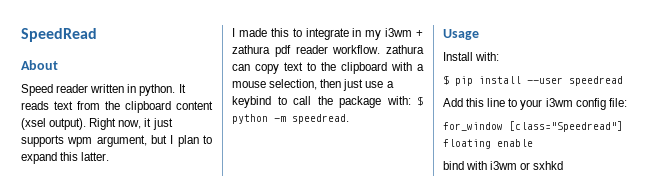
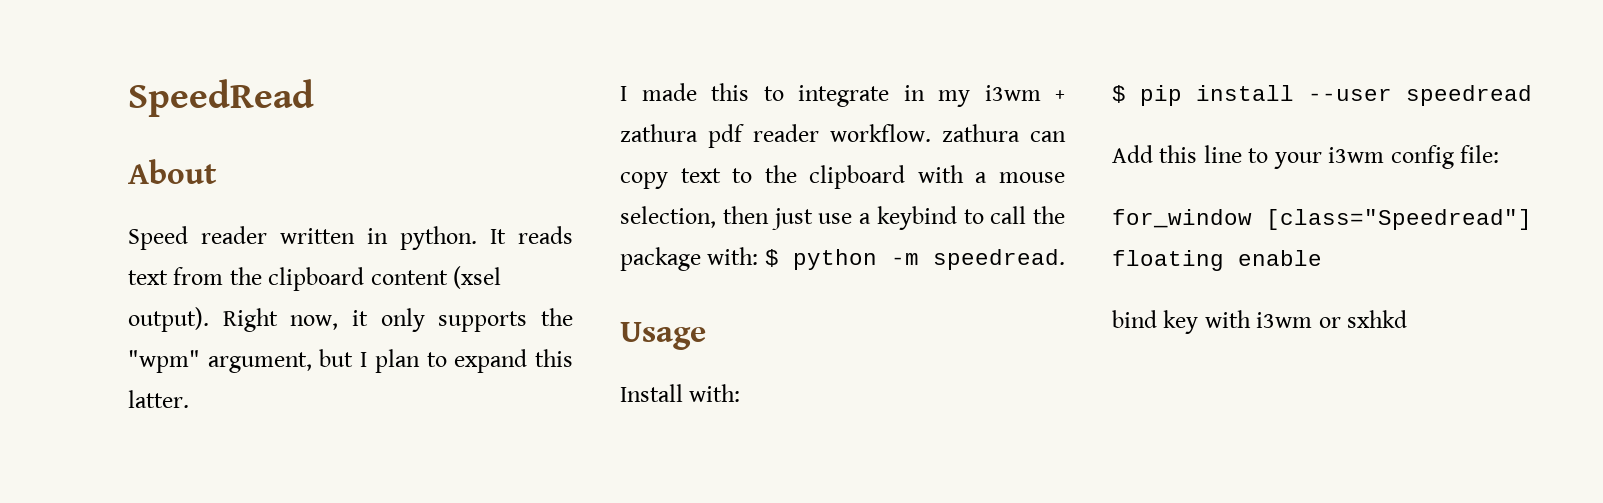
- Right now, it just supports wpm argument, but I plan to expand this latter.
+ Right now, it only supports the "wpm" argument, but I plan to expand this latter.
- bind with i3wm or sxhkd
+ bind key with i3wm or sxhkd

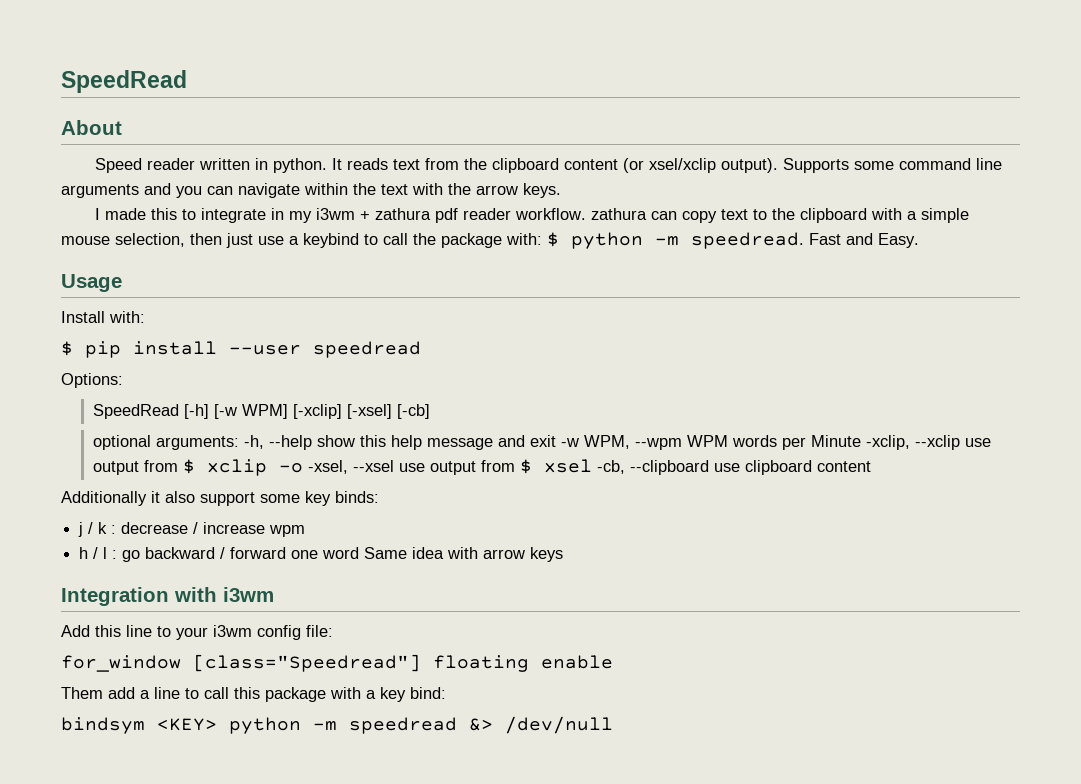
- It reads text from the clipboard content (xsel output). Right now, it only supports the "wpm" argument, but I plan to expand this latter.
+ It reads text from the clipboard content (or xsel/xclip output). Supports some command line arguments and you can navigate within the text with the arrow keys.
- I made this to integrate in my i3wm + zathura pdf reader workflow. zathura can copy text to the clipboard with a mouse selection, then just use a keybind to call the package with: $ python -m speedread.
+ I made this to integrate in my i3wm + zathura pdf reader workflow. zathura can copy text to the clipboard with a simple mouse selection, then just use a keybind to call the package with: $ python -m speedread. Fast and Easy.
+ Options:
+ SpeedRead [-h] [-w WPM] [-xclip] [-xsel] [-cb]
+ optional arguments: -h, --help show this help message and exit -w WPM, --wpm WPM words per Minute -xclip, --xclip use output from $ xclip -o -xsel, --xsel use output from $ xsel -cb, --clipboard use clipboard content
+ Additionally it also support some key binds:
+ j / k : decrease / increase wpm
+ h / l : go backward / forward one word Same idea with arrow keys
+ Integration with i3wm
- bind key with i3wm or sxhkd
+ Them add a line to call this package with a key bind:
+ bindsym <KEY> python -m speedread &> /dev/null

